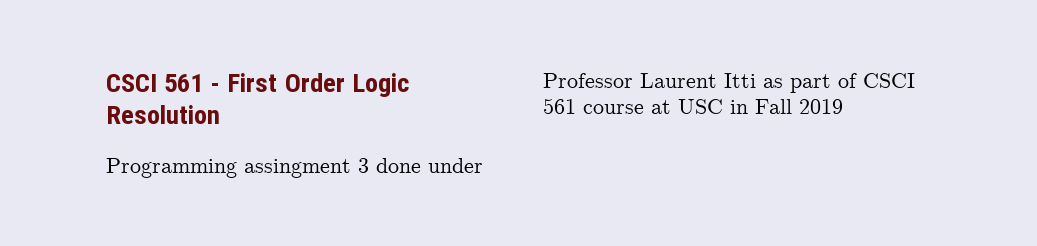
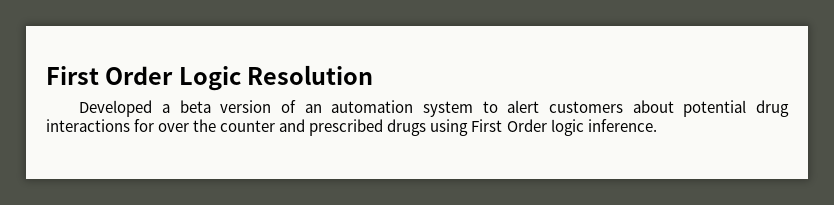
- CSCI 561 - First Order Logic Resolution
+ First Order Logic Resolution
- Programming assingment 3 done under Professor Laurent Itti as part of CSCI 561 course at USC in Fall 2019
+ Developed a beta version of an automation system to alert customers about potential drug interactions for over the counter and prescribed drugs using First Order logic inference.

